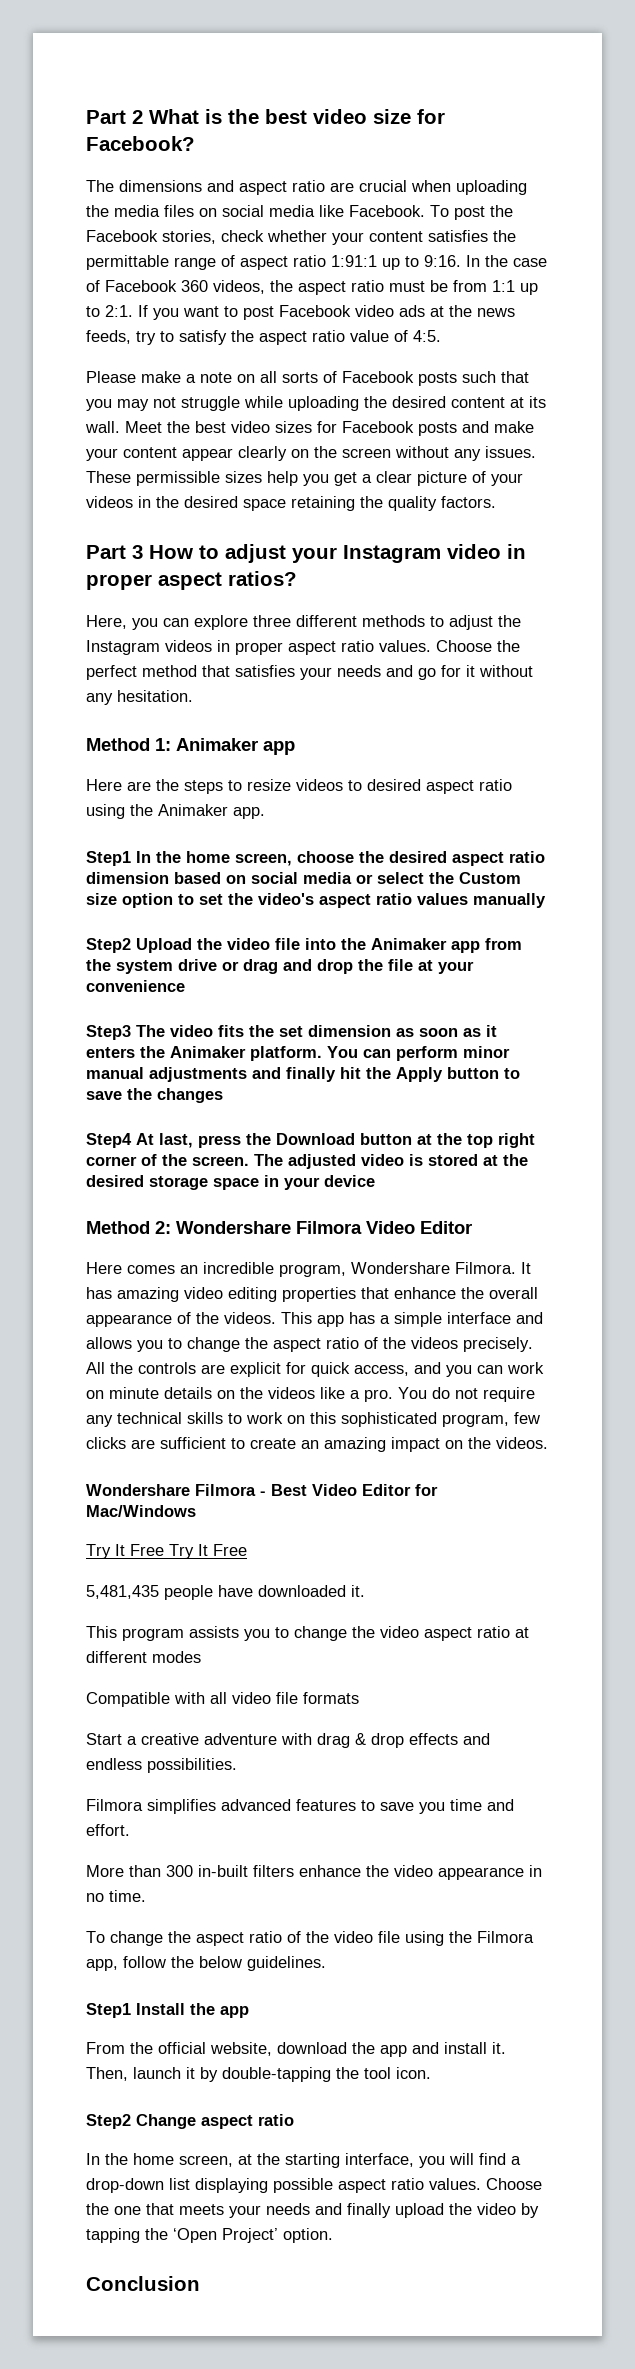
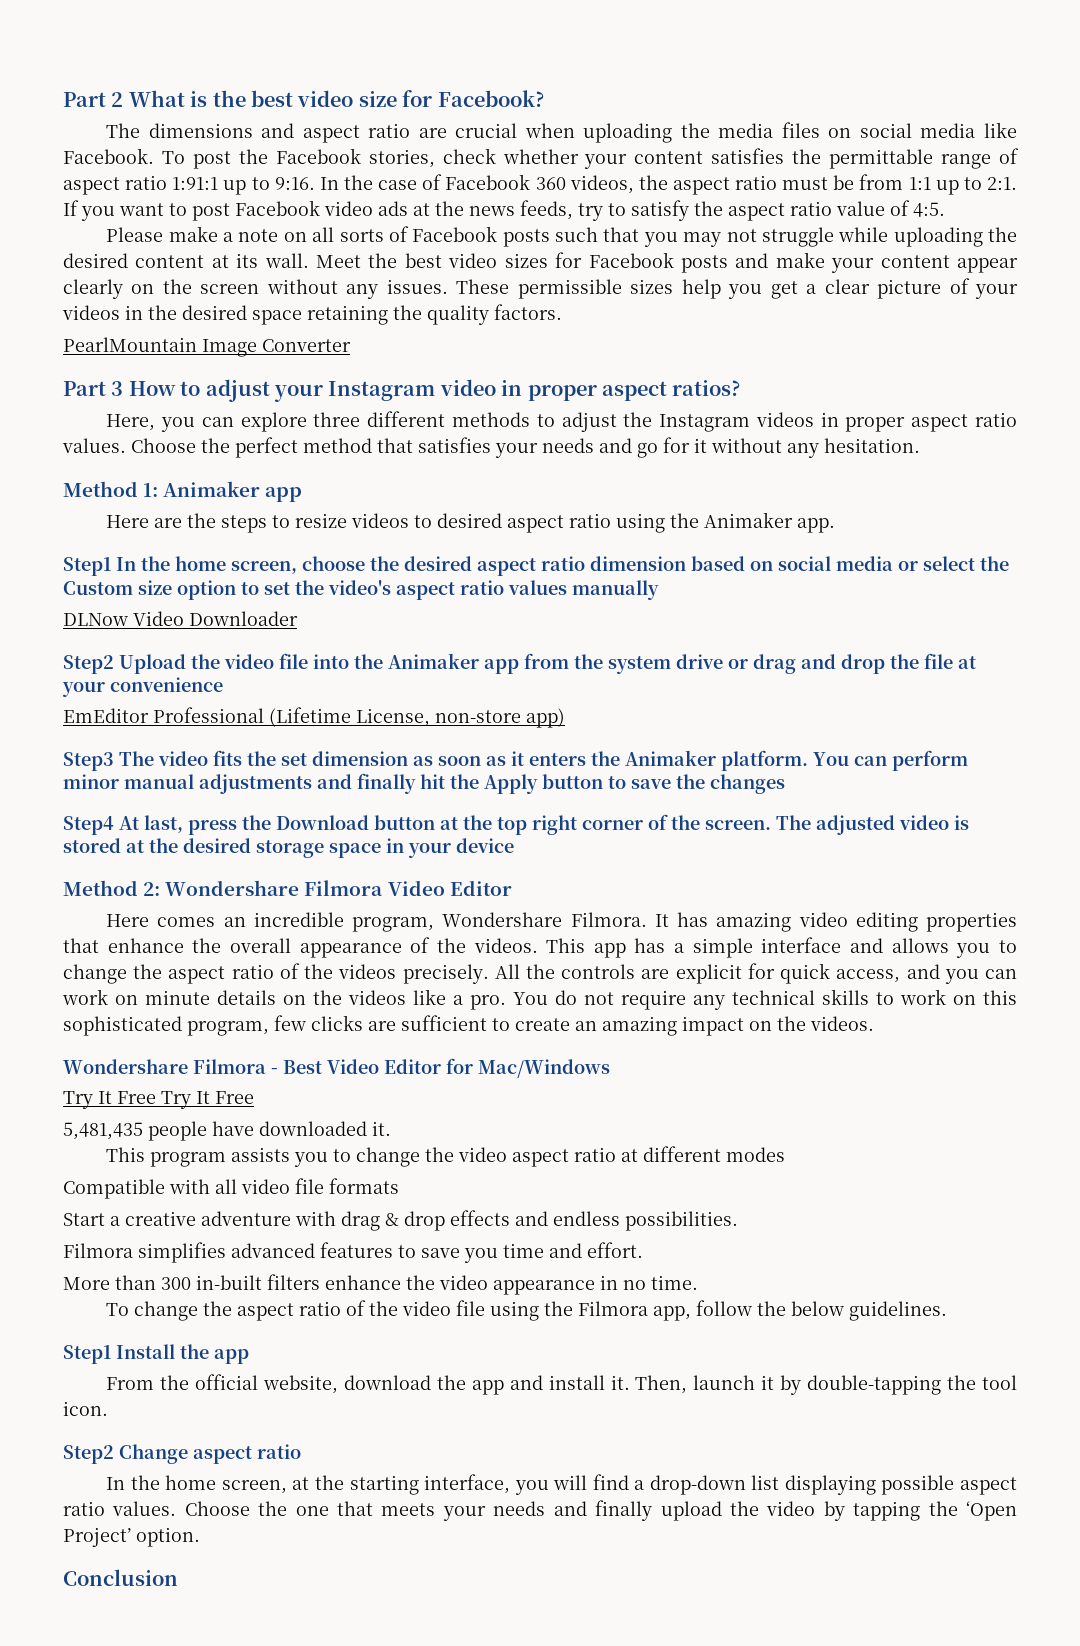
+ PearlMountain Image Converter
+ DLNow Video Downloader
+ EmEditor Professional (Lifetime License, non-store app)

